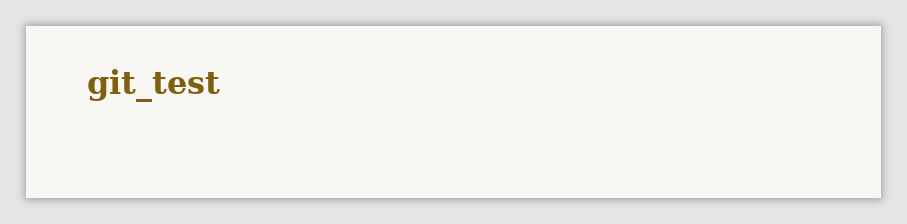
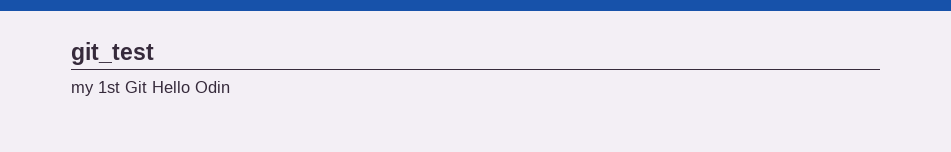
+ my 1st Git Hello Odin

